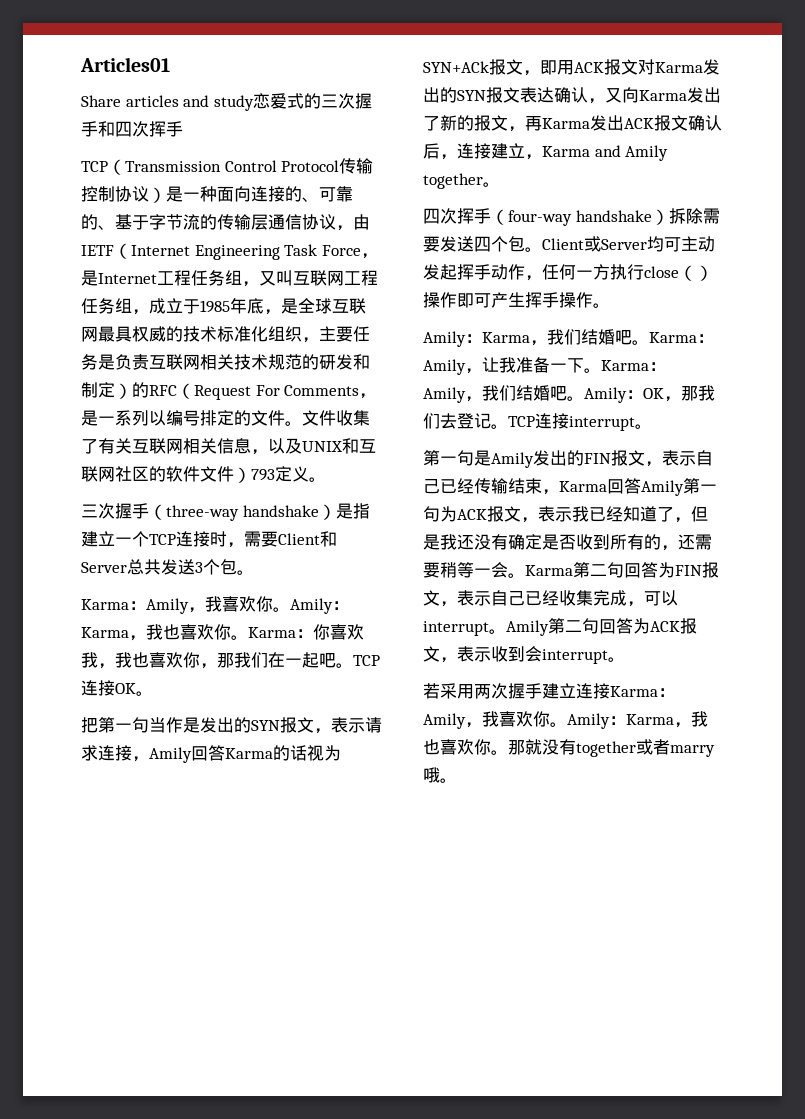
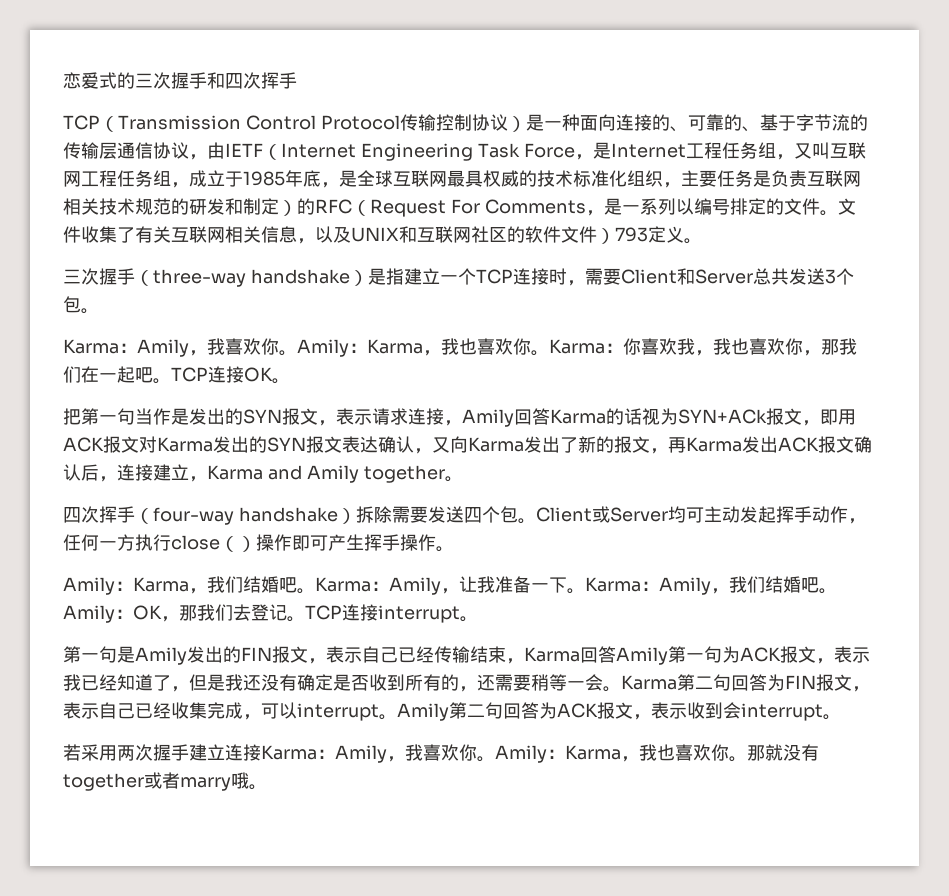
- Articles01
- Share articles and study恋爱式的三次握手和四次挥手
+ 恋爱式的三次握手和四次挥手

